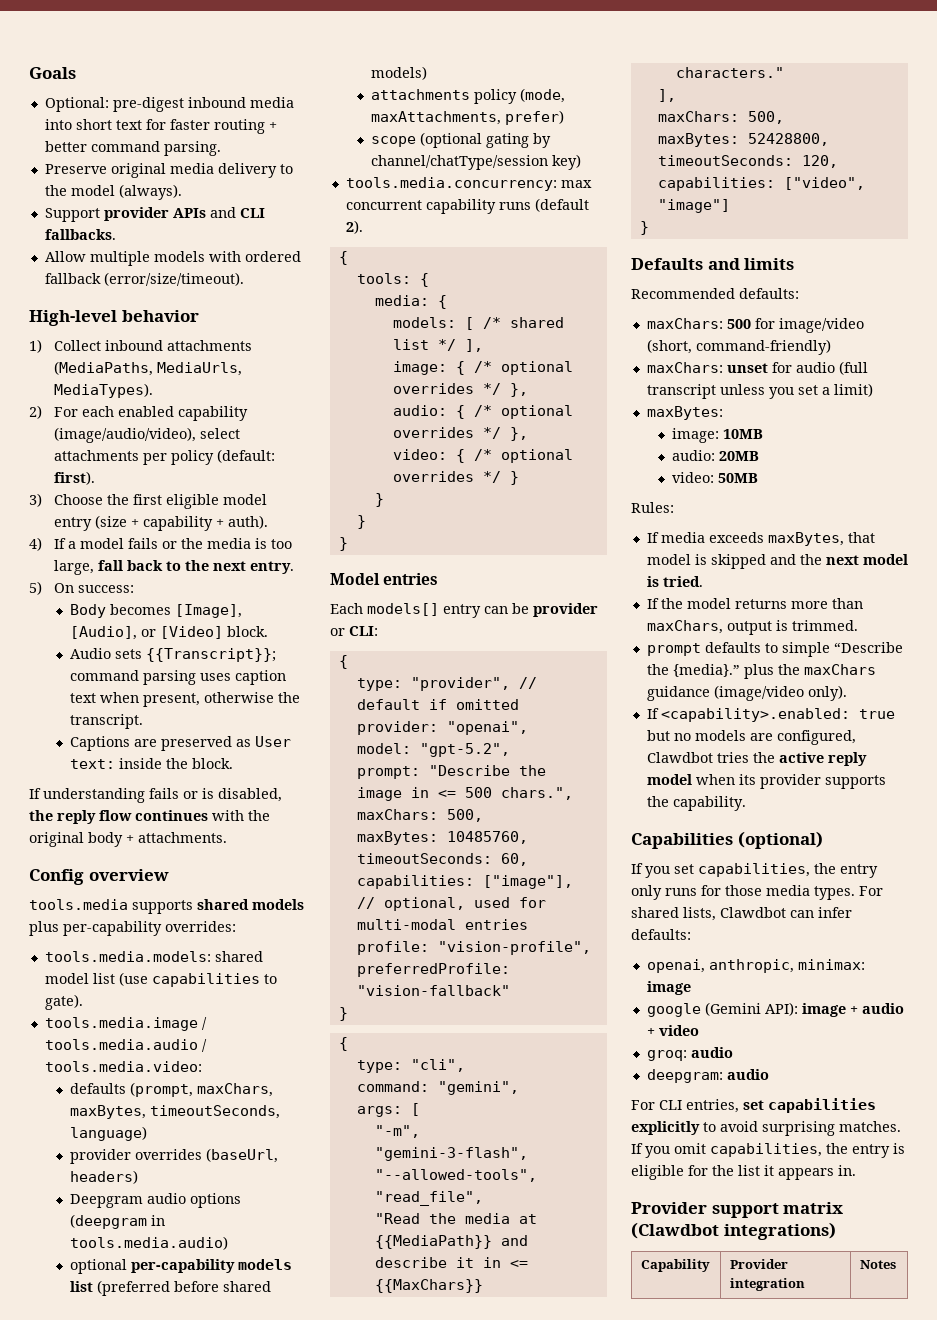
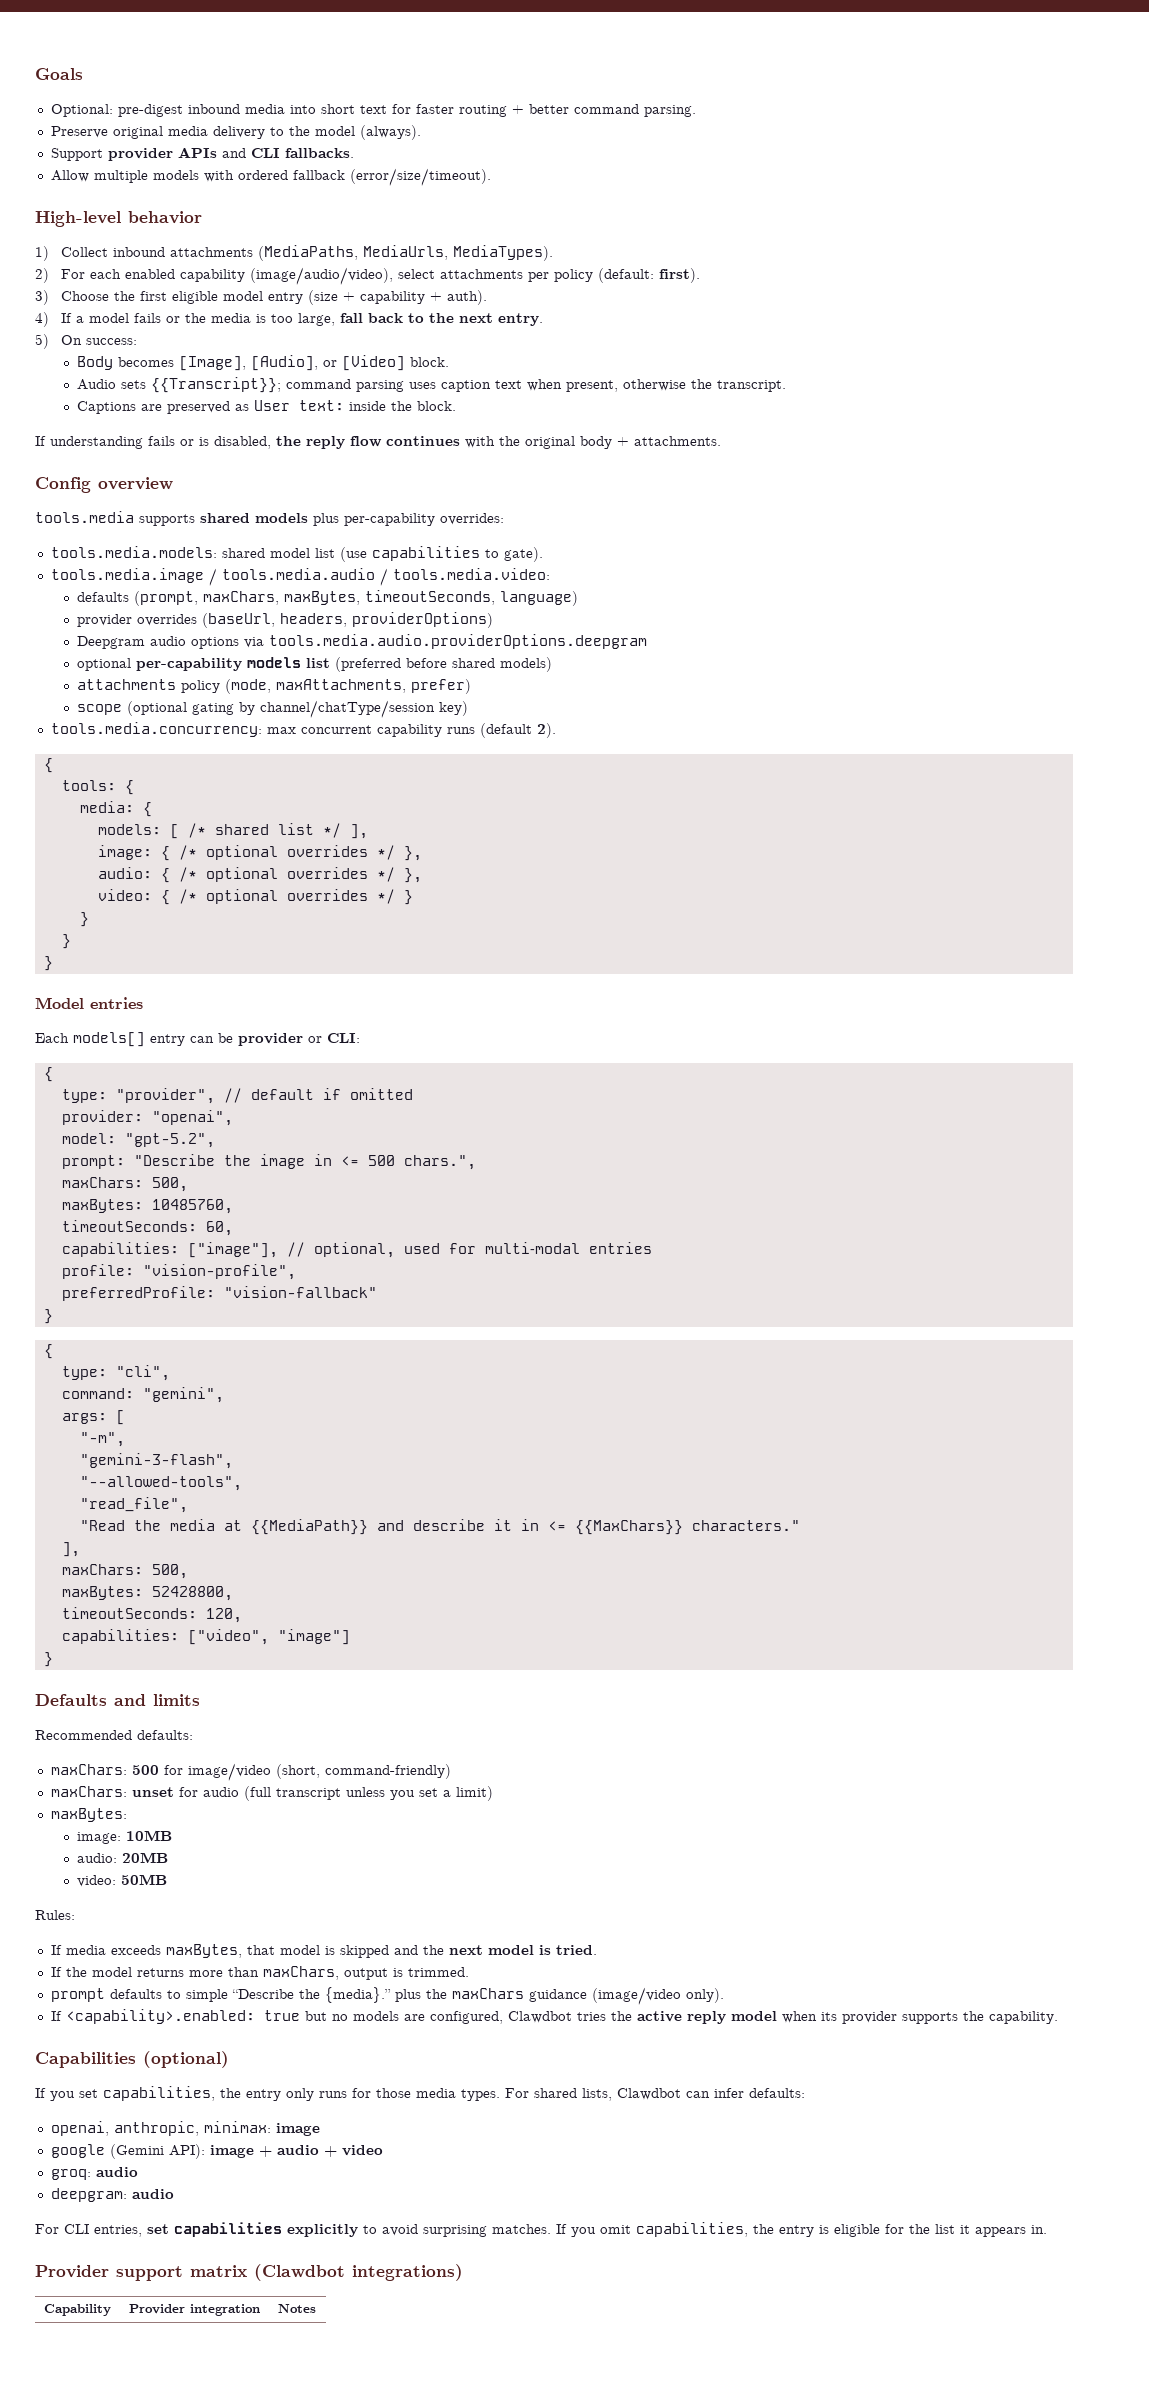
- provider overrides (baseUrl, headers)
+ provider overrides (baseUrl, headers, providerOptions)
- Deepgram audio options (deepgram in tools.media.audio)
+ Deepgram audio options via tools.media.audio.providerOptions.deepgram

